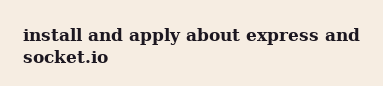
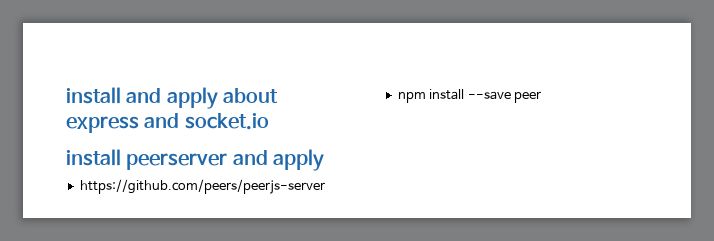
+ install peerserver and apply
+ https://github.com/peers/peerjs-server
+ npm install --save peer

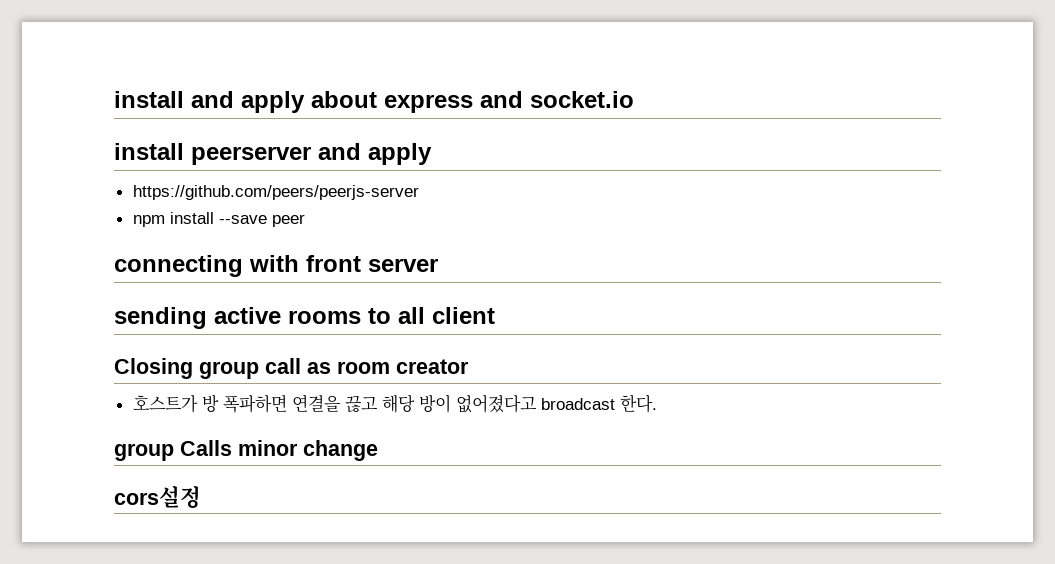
+ connecting with front server
+ sending active rooms to all client
+ Closing group call as room creator
+ 호스트가 방 폭파하면 연결을 끊고 해당 방이 없어졌다고 broadcast 한다.
+ group Calls minor change
+ cors설정

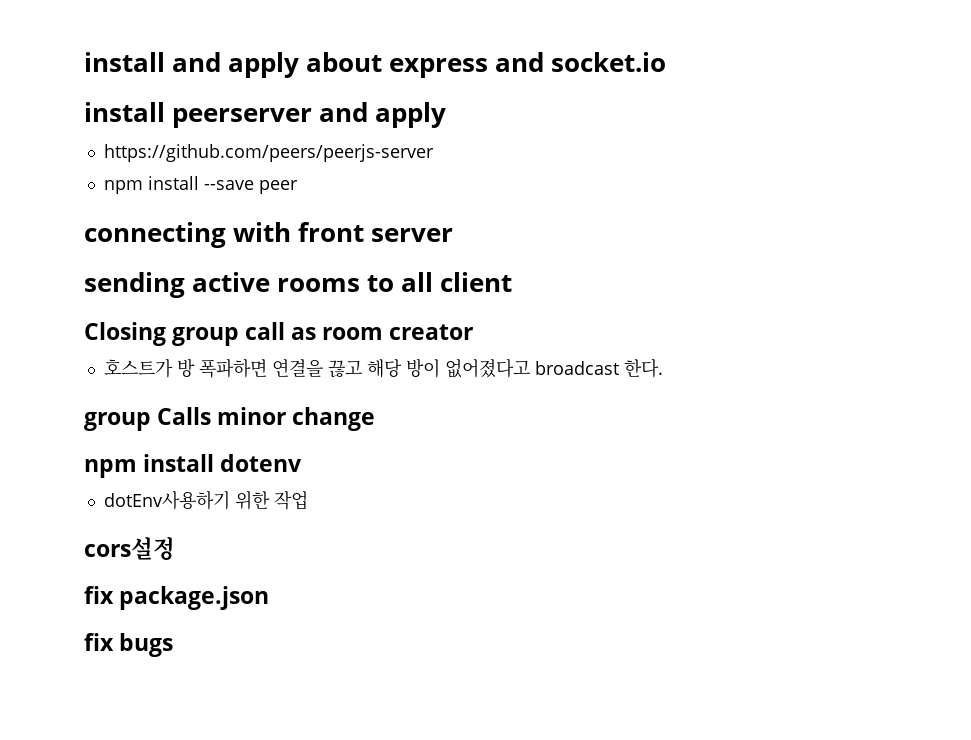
+ npm install dotenv
+ dotEnv사용하기 위한 작업
  cors설정
+ fix package.json
+ fix bugs

